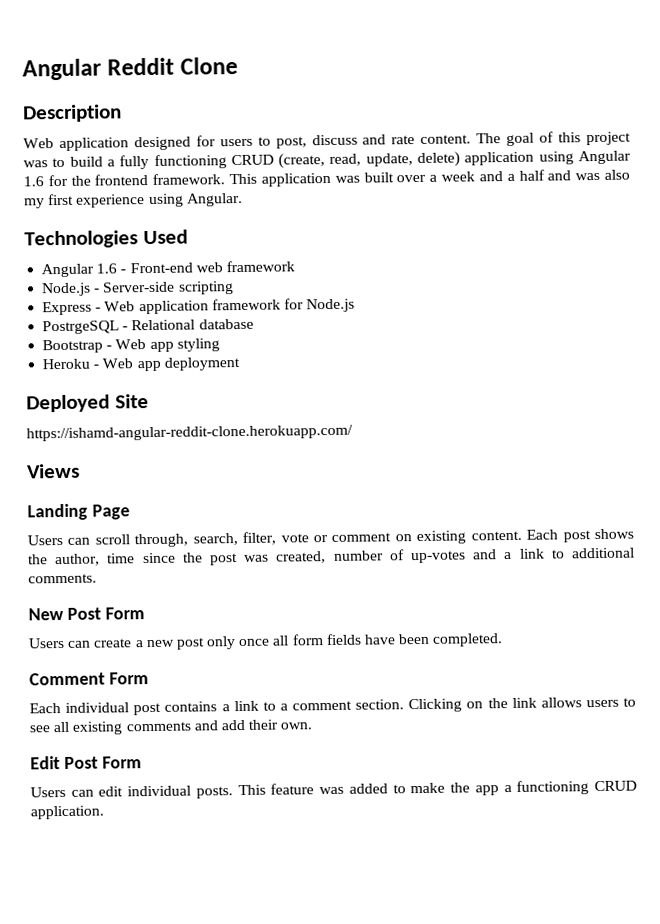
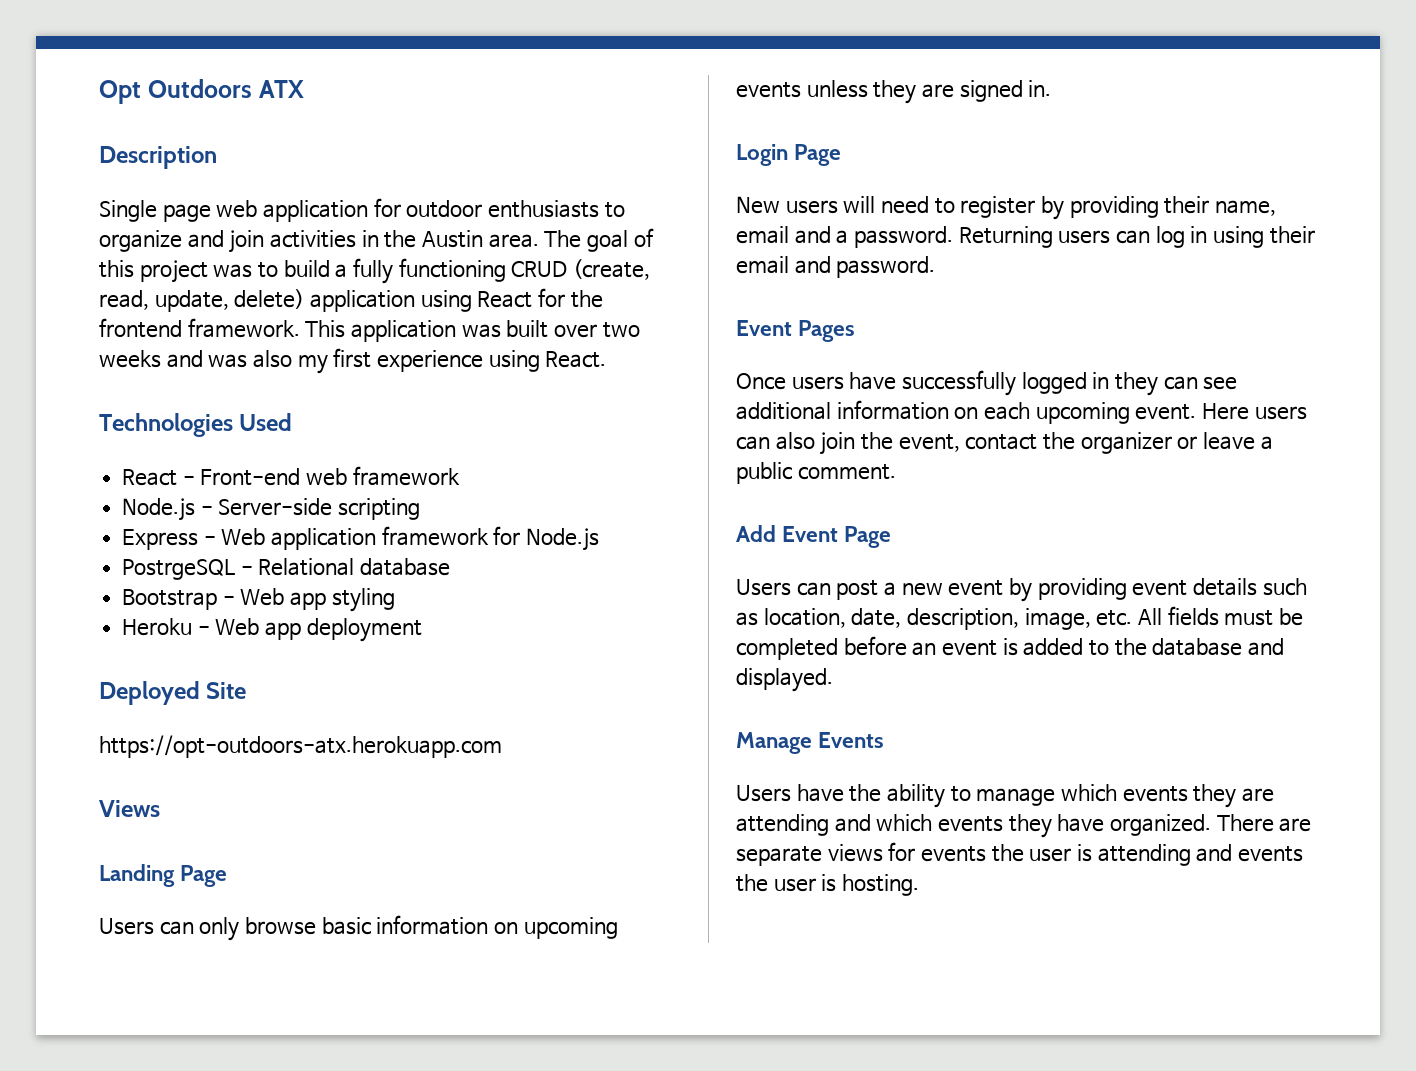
- Angular Reddit Clone
+ Opt Outdoors ATX
  Description
- Web application designed for users to post, discuss and rate content.
+ Single page web application for outdoor enthusiasts to organize and join activities in the Austin area.
- The goal of this project was to build a fully functioning CRUD (create, read, update, delete) application using Angular 1.6 for the frontend framework.
+ The goal of this project was to build a fully functioning CRUD (create, read, update, delete) application using React for the frontend framework.
- This application was built over a week and a half and was also my first experience using Angular.
+ This application was built over two weeks and was also my first experience using React.
- Angular 1.6 - Front-end web framework
+ React - Front-end web framework
- https://ishamd-angular-reddit-clone.herokuapp.com/
+ https://opt-outdoors-atx.herokuapp.com
- Users can scroll through, search, filter, vote or comment on existing content. Each post shows the author, time since the post was created, number of up-votes and a link to additional comments.
- New Post Form
- Users can create a new post only once all form fields have been completed.
- Comment Form
- Each individual post contains a link to a comment section. Clicking on the link allows users to see all existing comments and add their own.
- Edit Post Form
- Users can edit individual posts. This feature was added to make the app a functioning CRUD application.
+ Users can only browse basic information on upcoming events unless they are signed in.
+ Login Page
+ New users will need to register by providing their name, email and a password. Returning users can log in using their email and password.
+ Event Pages
+ Once users have successfully logged in they can see additional information on each upcoming event. Here users can also join the event, contact the organizer or leave a public comment.
+ Add Event Page
+ Users can post a new event by providing event details such as location, date, description, image, etc. All fields must be completed before an event is added to the database and displayed.
+ Manage Events
+ Users have the ability to manage which events they are attending and which events they have organized. There are separate views for events the user is attending and events the user is hosting.

